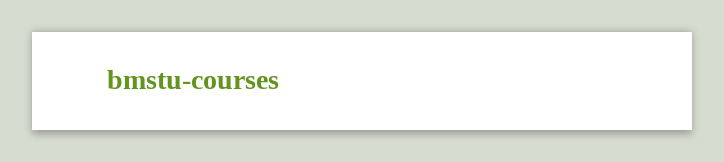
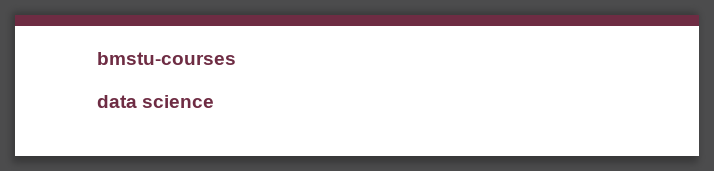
+ data science

